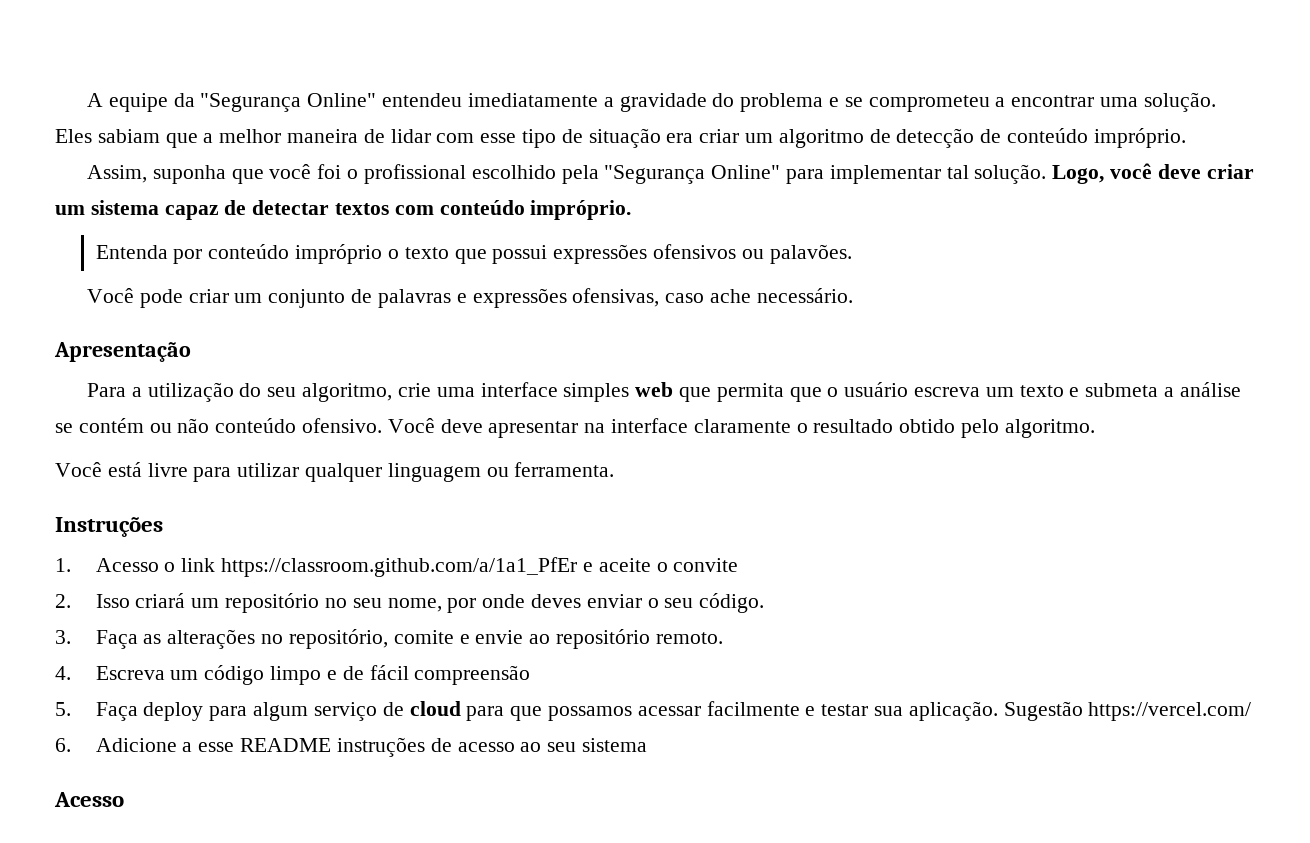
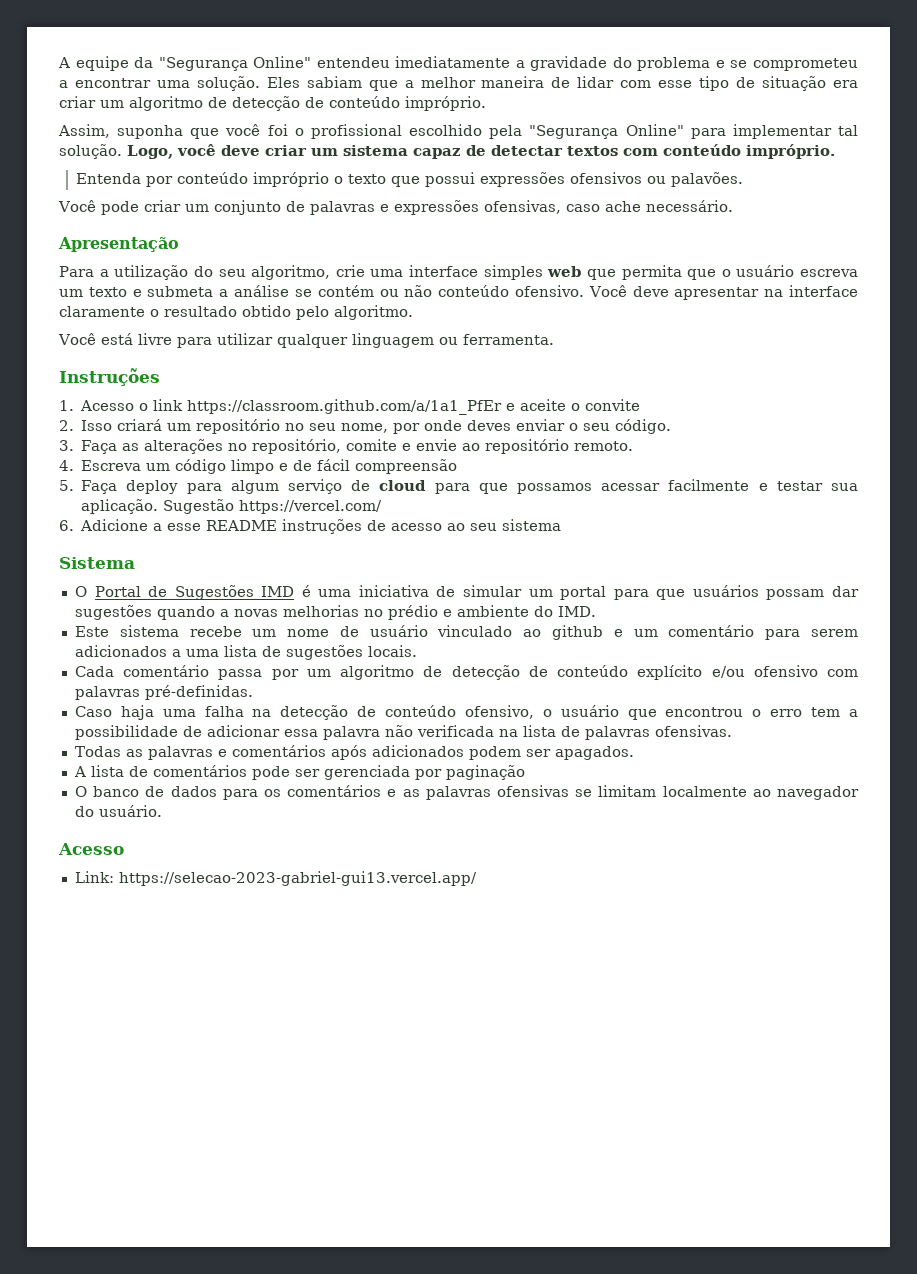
  6. Adicione a esse README instruções de acesso ao seu sistema
+ Sistema
+ O Portal de Sugestões IMD é uma iniciativa de simular um portal para que usuários possam dar sugestões quando a novas melhorias no prédio e ambiente do IMD.
+ Este sistema recebe um nome de usuário vinculado ao github e um comentário para serem adicionados a uma lista de sugestões locais.
+ Cada comentário passa por um algoritmo de detecção de conteúdo explícito e/ou ofensivo com palavras pré-definidas.
+ Caso haja uma falha na detecção de conteúdo ofensivo, o usuário que encontrou o erro tem a possibilidade de adicionar essa palavra não verificada na lista de palavras ofensivas.
+ Todas as palavras e comentários após adicionados podem ser apagados.
+ A lista de comentários pode ser gerenciada por paginação
+ O banco de dados para os comentários e as palavras ofensivas se limitam localmente ao navegador do usuário.
  Acesso
+ Link: https://selecao-2023-gabriel-gui13.vercel.app/

